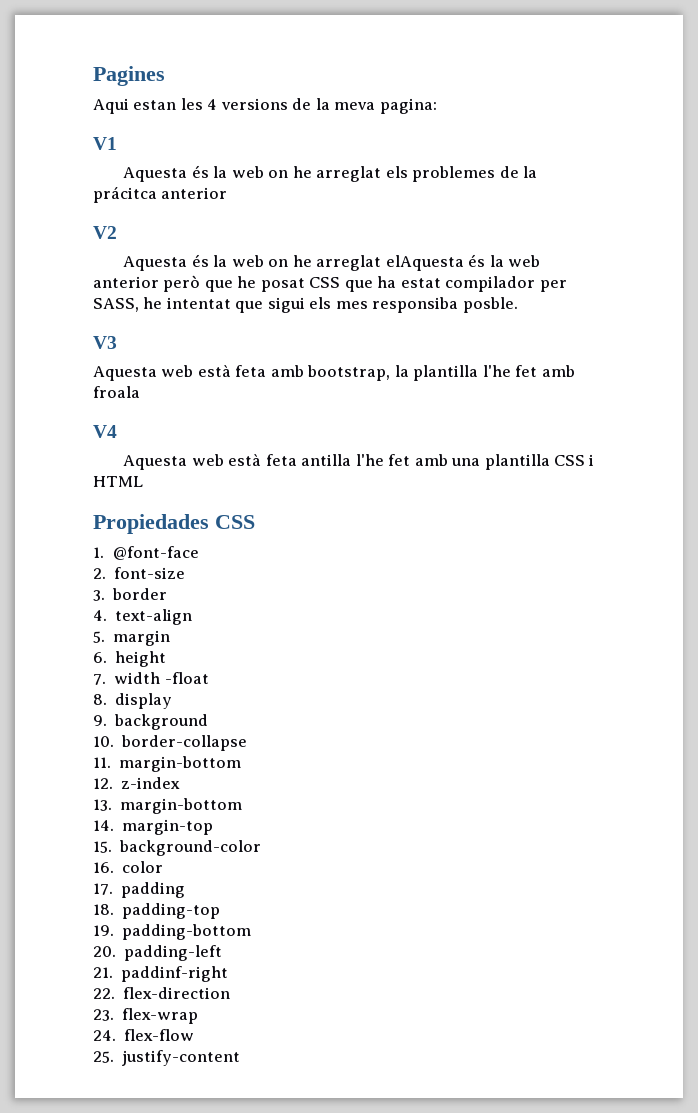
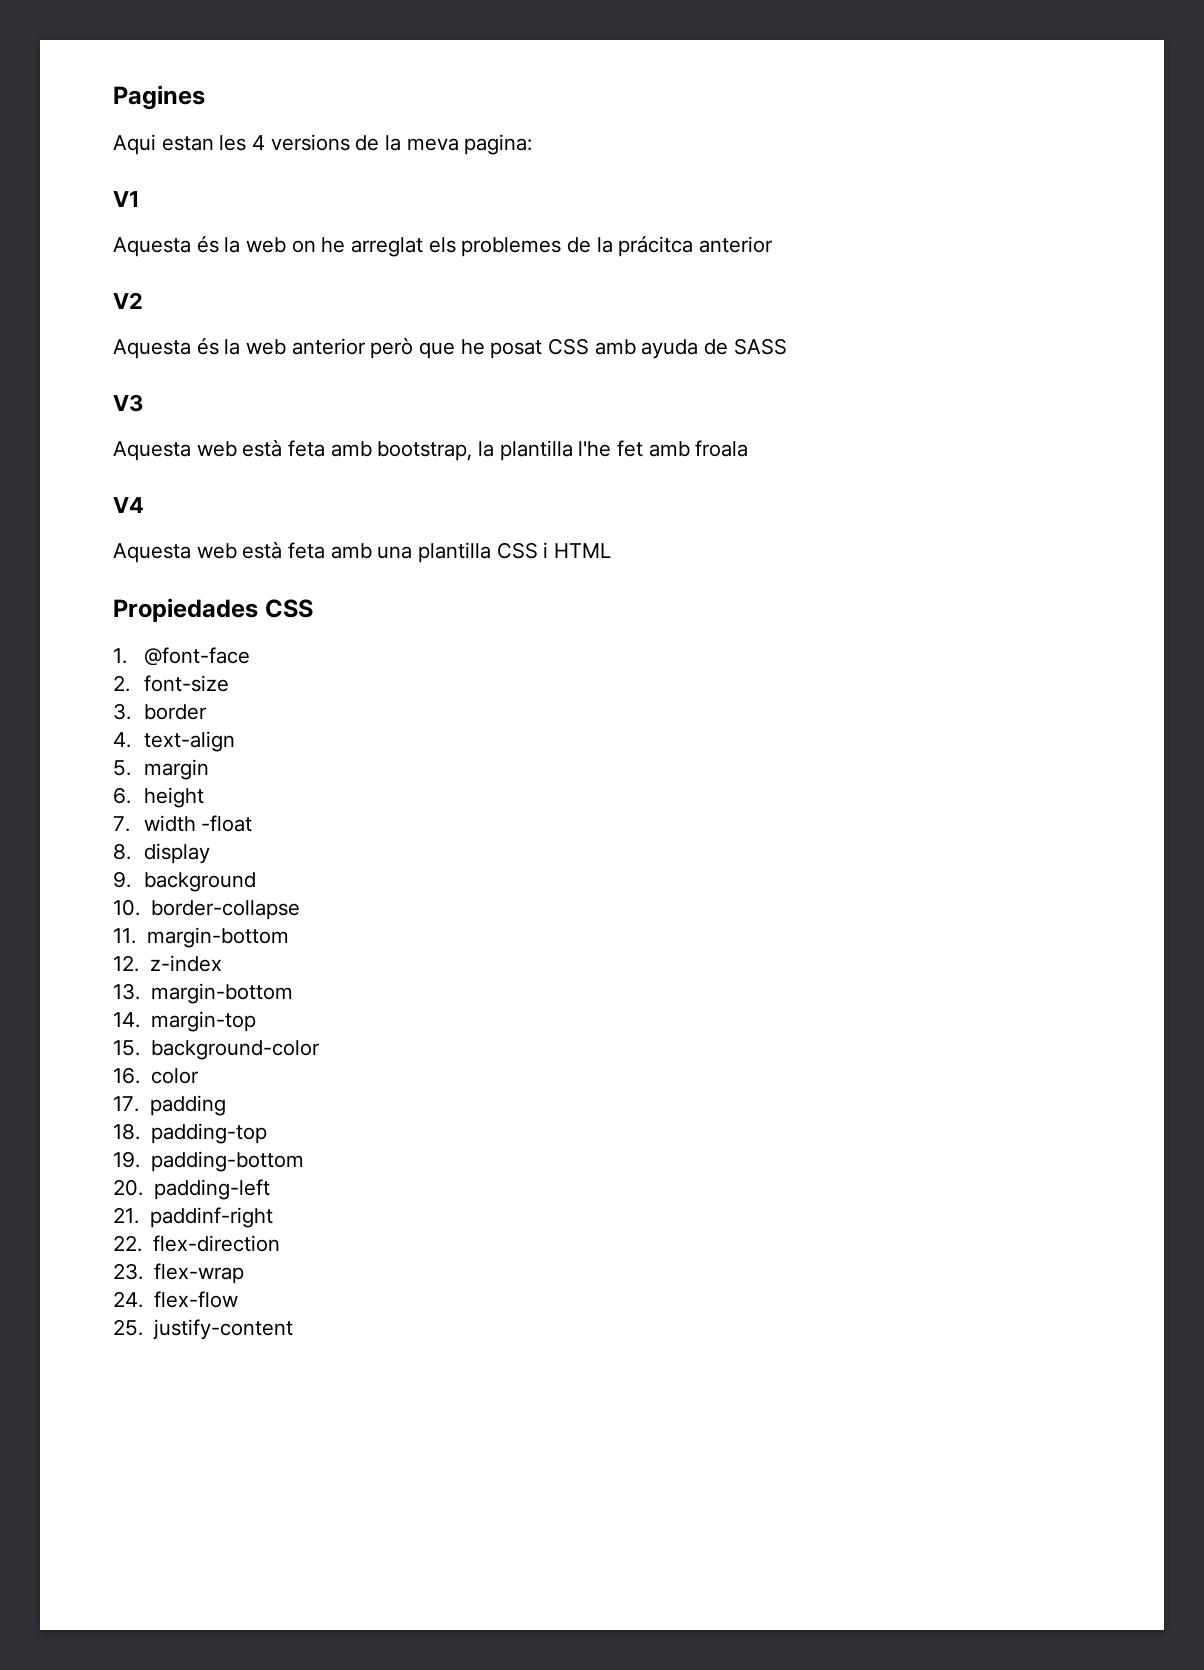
- Aquesta és la web on he arreglat elAquesta és la web anterior però que he posat CSS que ha estat compilador per SASS, he intentat que sigui els mes responsiba posble.
+ Aquesta és la web anterior però que he posat CSS amb ayuda de SASS
- Aquesta web està feta antilla l'he fet amb una plantilla CSS i HTML
+ Aquesta web està feta amb una plantilla CSS i HTML

